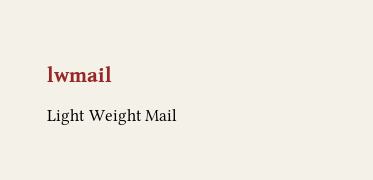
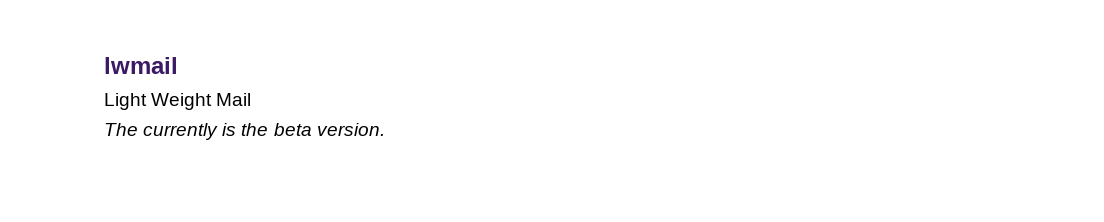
+ The currently is the beta version.

